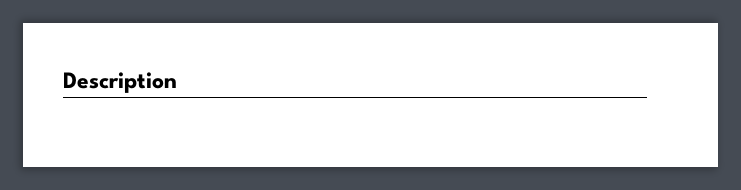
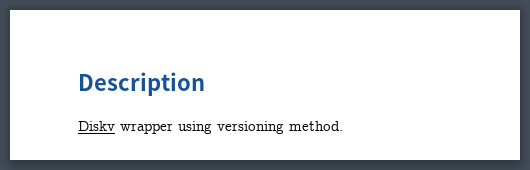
+ Diskv wrapper using versioning method.

